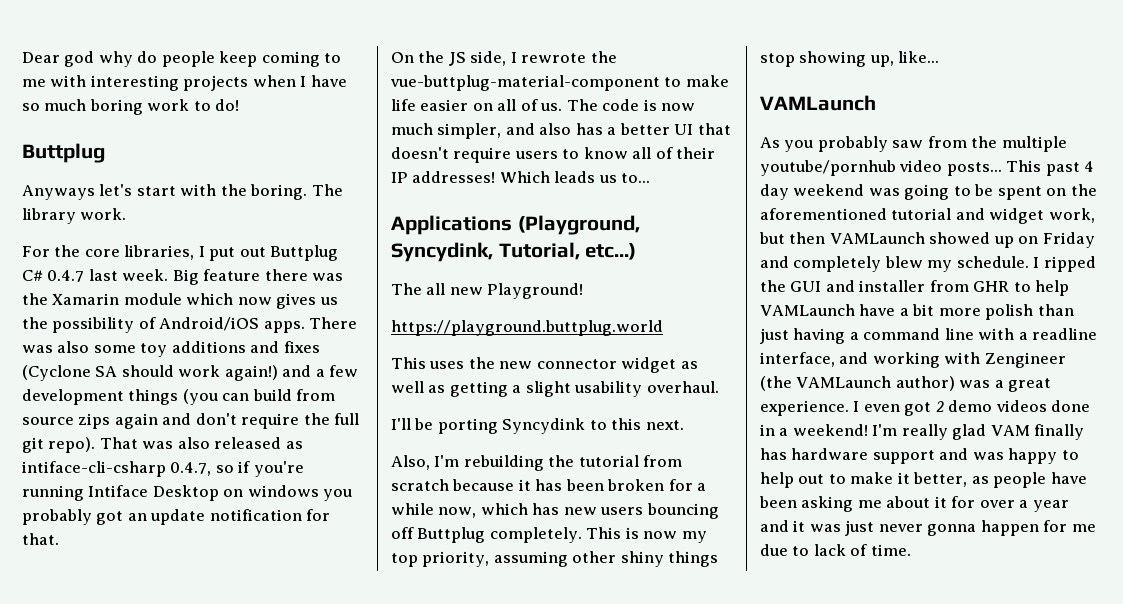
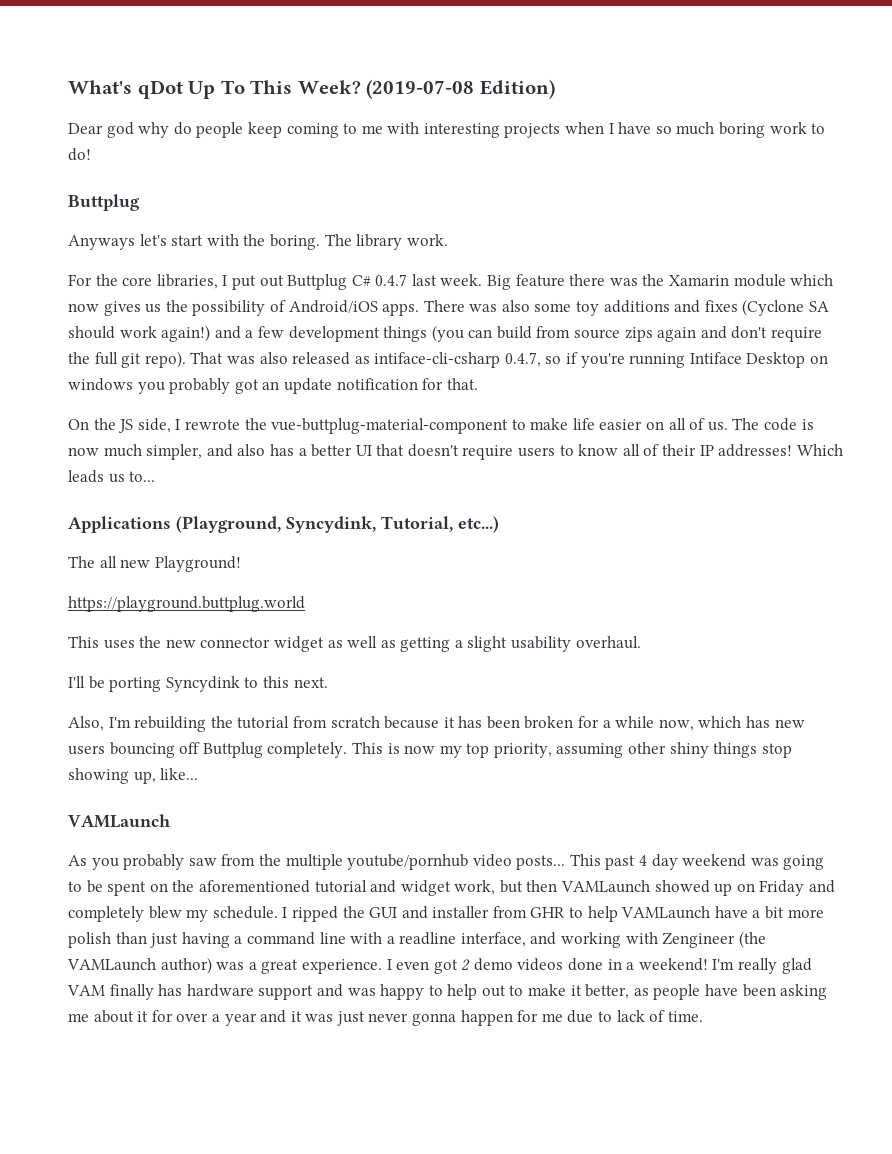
+ What's qDot Up To This Week? (2019-07-08 Edition)

